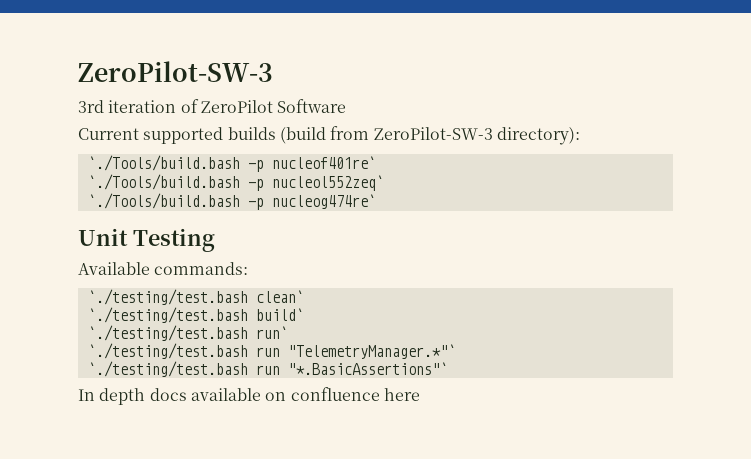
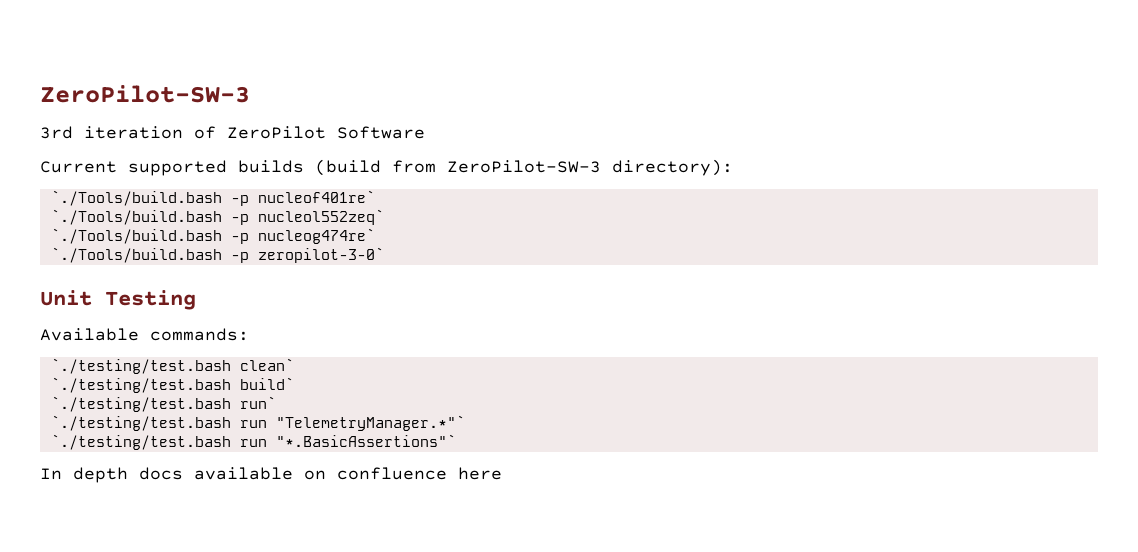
+ `./Tools/build.bash -p zeropilot-3-0`

